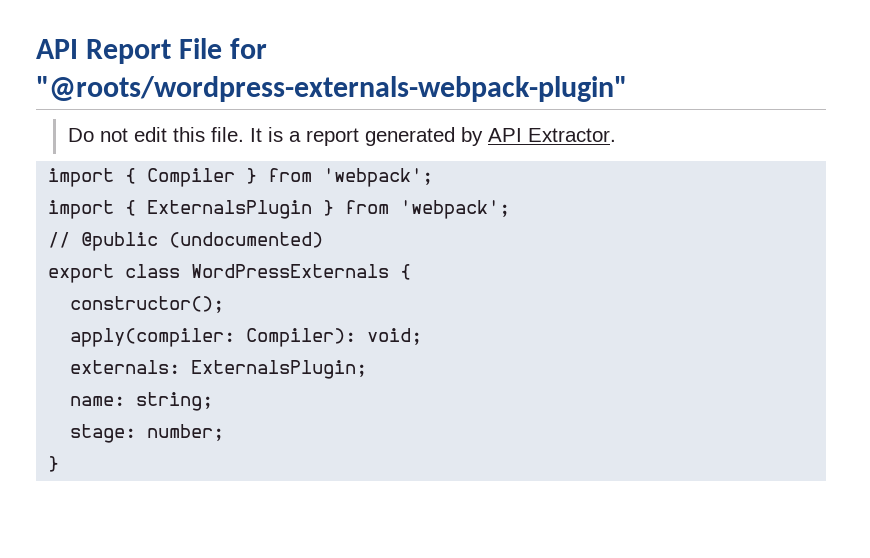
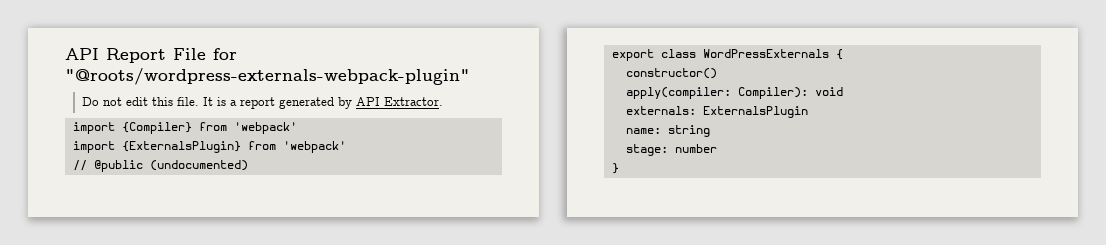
- import { Compiler } from 'webpack';
- import { ExternalsPlugin } from 'webpack';
+ import {Compiler} from 'webpack'
+ import {ExternalsPlugin} from 'webpack'
- constructor();
+ constructor()
- apply(compiler: Compiler): void;
+ apply(compiler: Compiler): void
- externals: ExternalsPlugin;
+ externals: ExternalsPlugin
- name: string;
+ name: string
- stage: number;
+ stage: number

